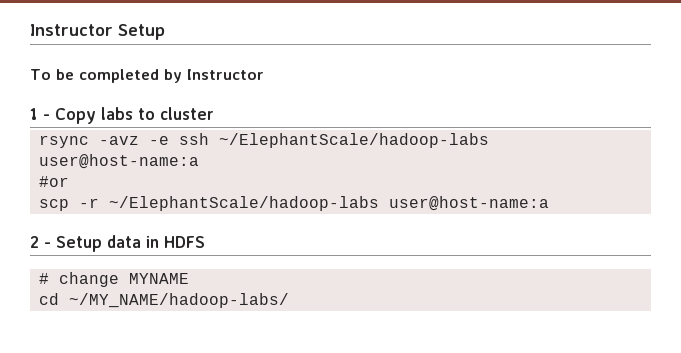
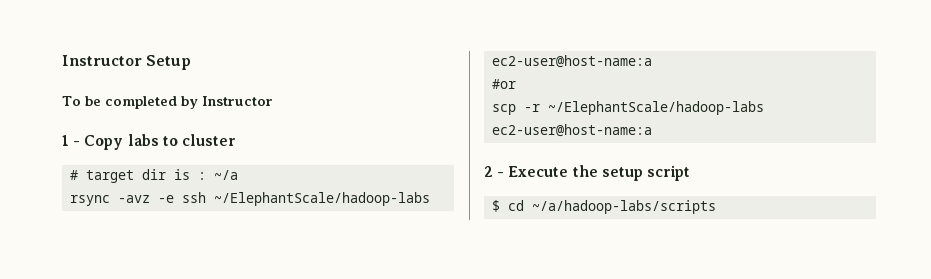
+ # target dir is : ~/a
- rsync -avz -e ssh ~/ElephantScale/hadoop-labs user@host-name:a
+ rsync -avz -e ssh ~/ElephantScale/hadoop-labs ec2-user@host-name:a
- scp -r ~/ElephantScale/hadoop-labs user@host-name:a
+ scp -r ~/ElephantScale/hadoop-labs ec2-user@host-name:a
- 2 - Setup data in HDFS
- # change MYNAME
- cd ~/MY_NAME/hadoop-labs/
+ 2 - Execute the setup script
+ $ cd ~/a/hadoop-labs/scripts

